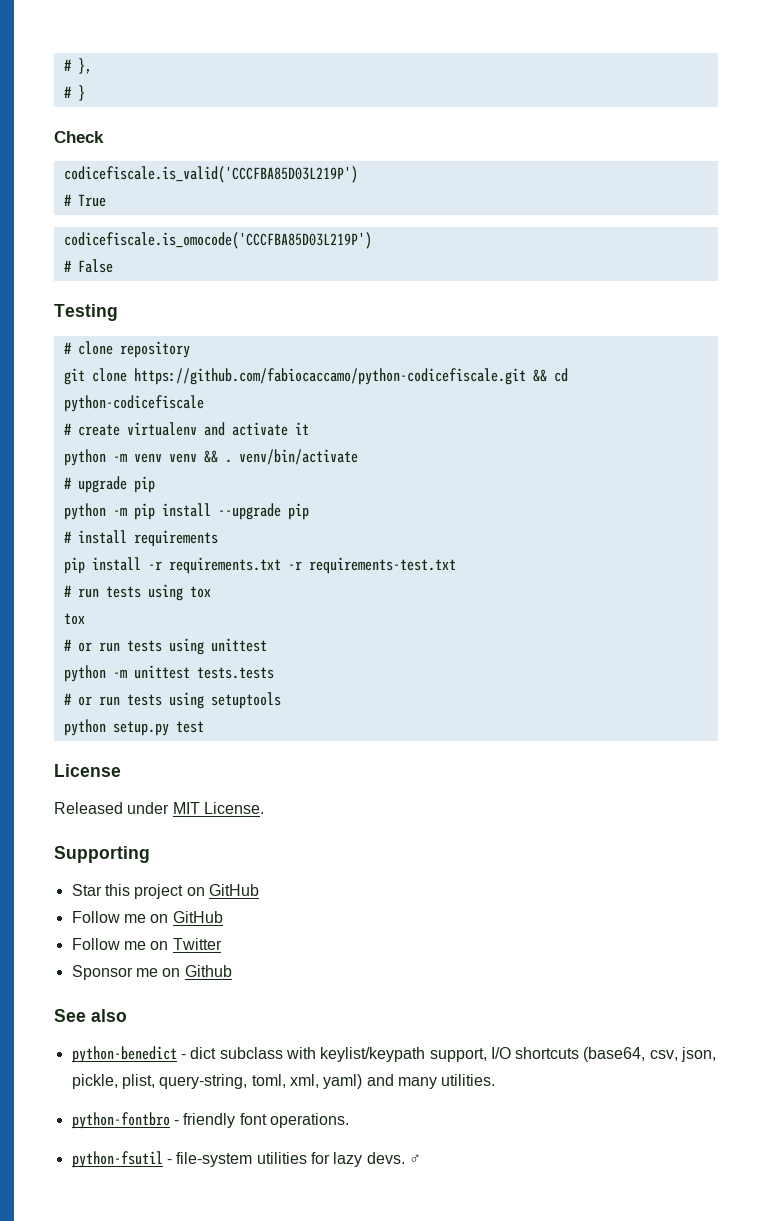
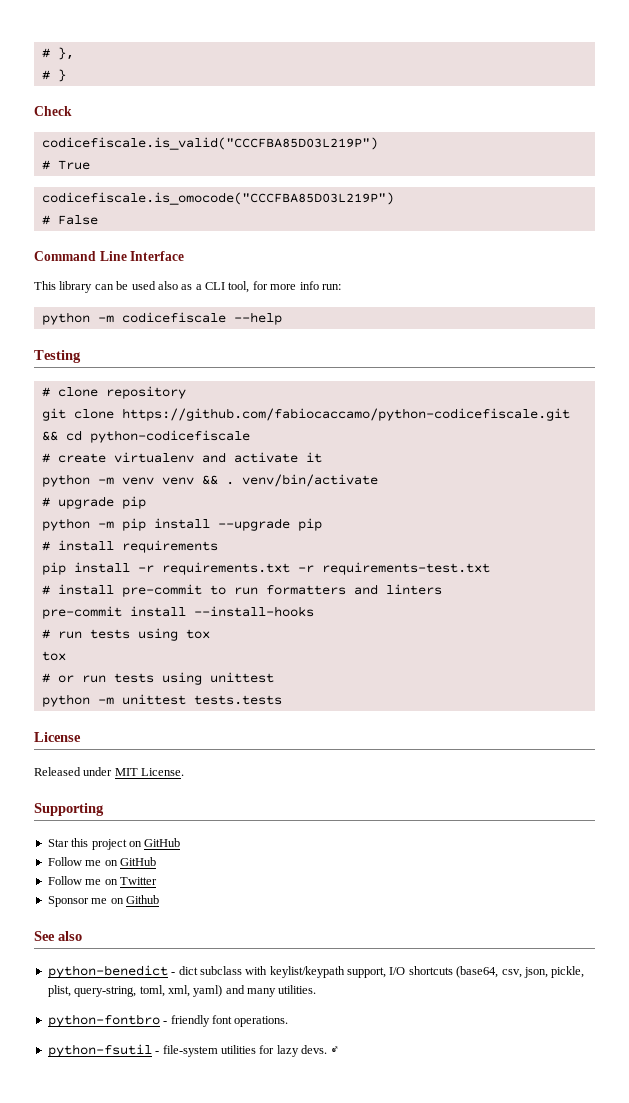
- codicefiscale.is_valid('CCCFBA85D03L219P')
+ codicefiscale.is_valid("CCCFBA85D03L219P")
- codicefiscale.is_omocode('CCCFBA85D03L219P')
+ codicefiscale.is_omocode("CCCFBA85D03L219P")
+ Command Line Interface
+ This library can be used also as a CLI tool, for more info run:
+ python -m codicefiscale --help
+ # install pre-commit to run formatters and linters
+ pre-commit install --install-hooks
- # or run tests using setuptools
- python setup.py test

